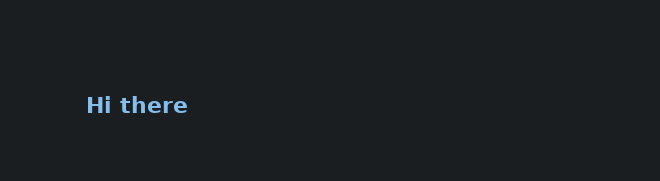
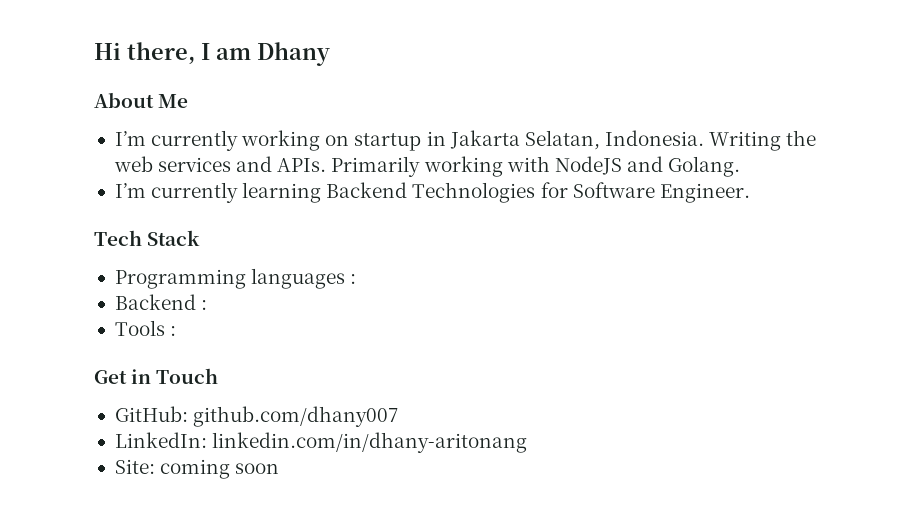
- Hi there
+ Hi there, I am Dhany
+ About Me
+ I’m currently working on startup in Jakarta Selatan, Indonesia. Writing the web services and APIs. Primarily working with NodeJS and Golang.
+ I’m currently learning Backend Technologies for Software Engineer.
+ Tech Stack
+ Programming languages :
+ Backend :
+ Tools :
+ Get in Touch
+ GitHub: github.com/dhany007
+ LinkedIn: linkedin.com/in/dhany-aritonang
+ Site: coming soon

